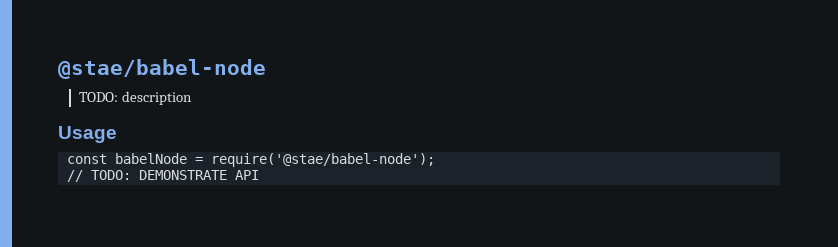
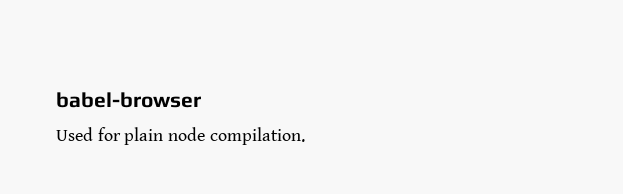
- @stae/babel-node
- TODO: description
- Usage
- const babelNode = require('@stae/babel-node');
- // TODO: DEMONSTRATE API
+ babel-browser
+ Used for plain node compilation.

